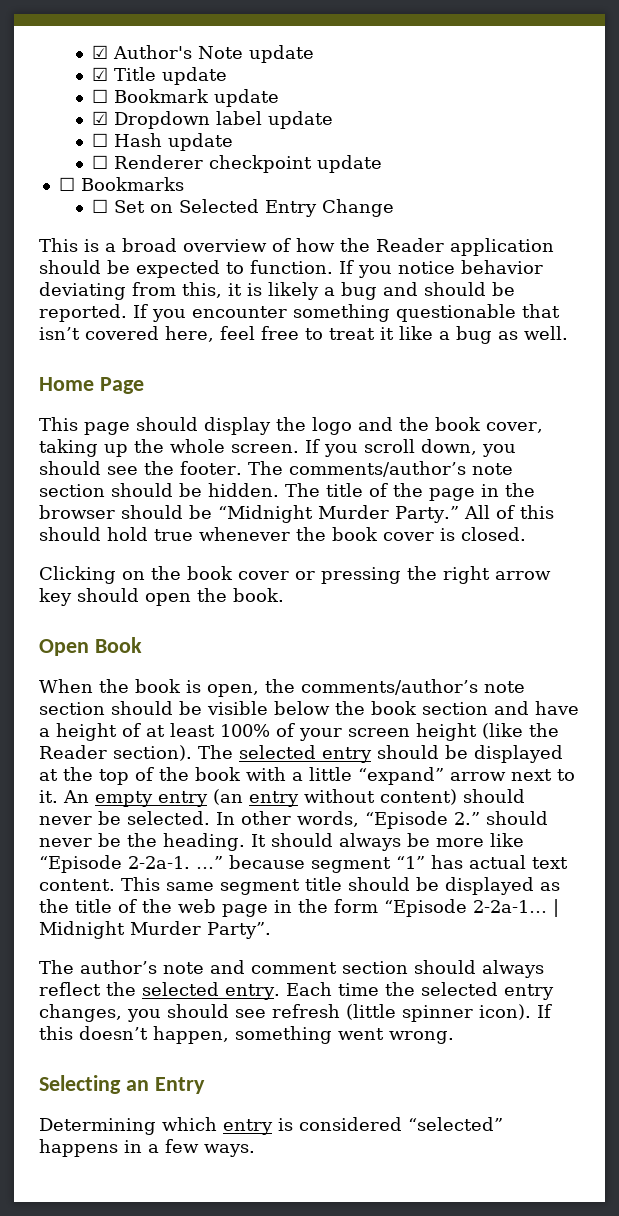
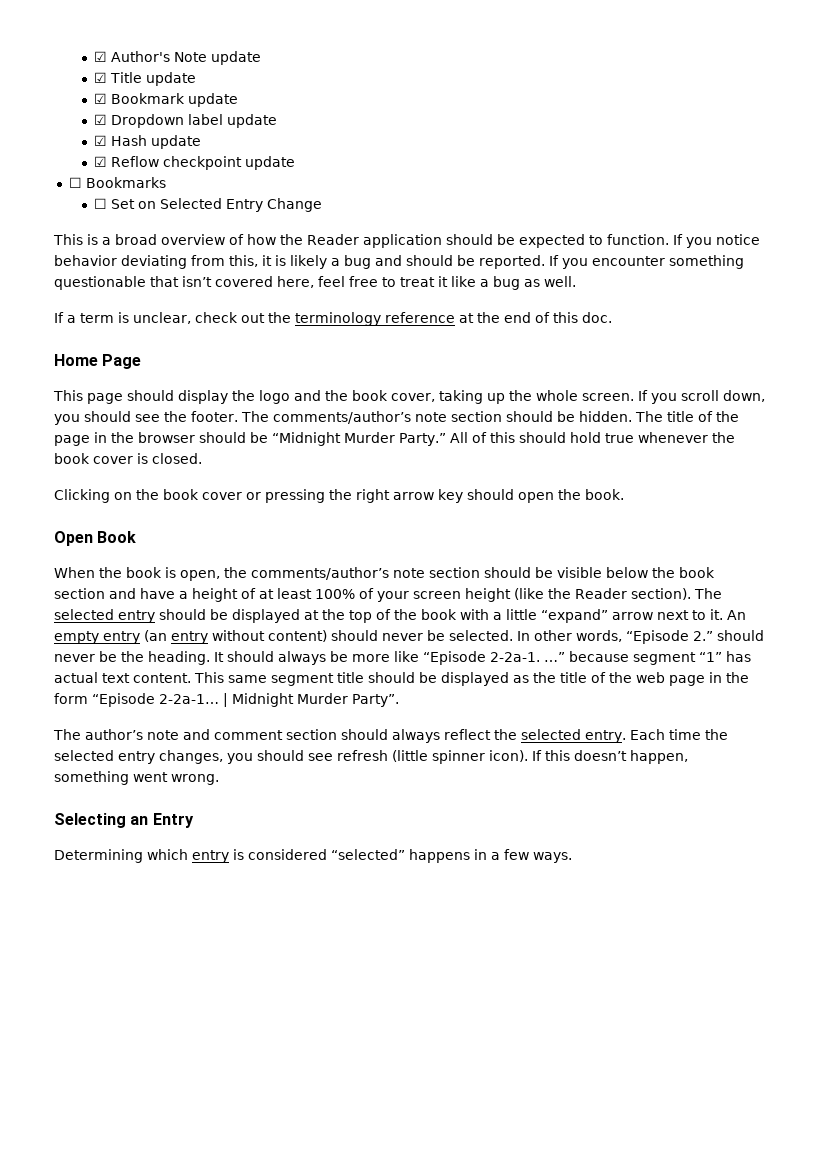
- ☐ Bookmark update
+ ☑ Bookmark update
- ☐ Hash update
+ ☑ Hash update
- ☐ Renderer checkpoint update
+ ☑ Reflow checkpoint update
+ If a term is unclear, check out the terminology reference at the end of this doc.

